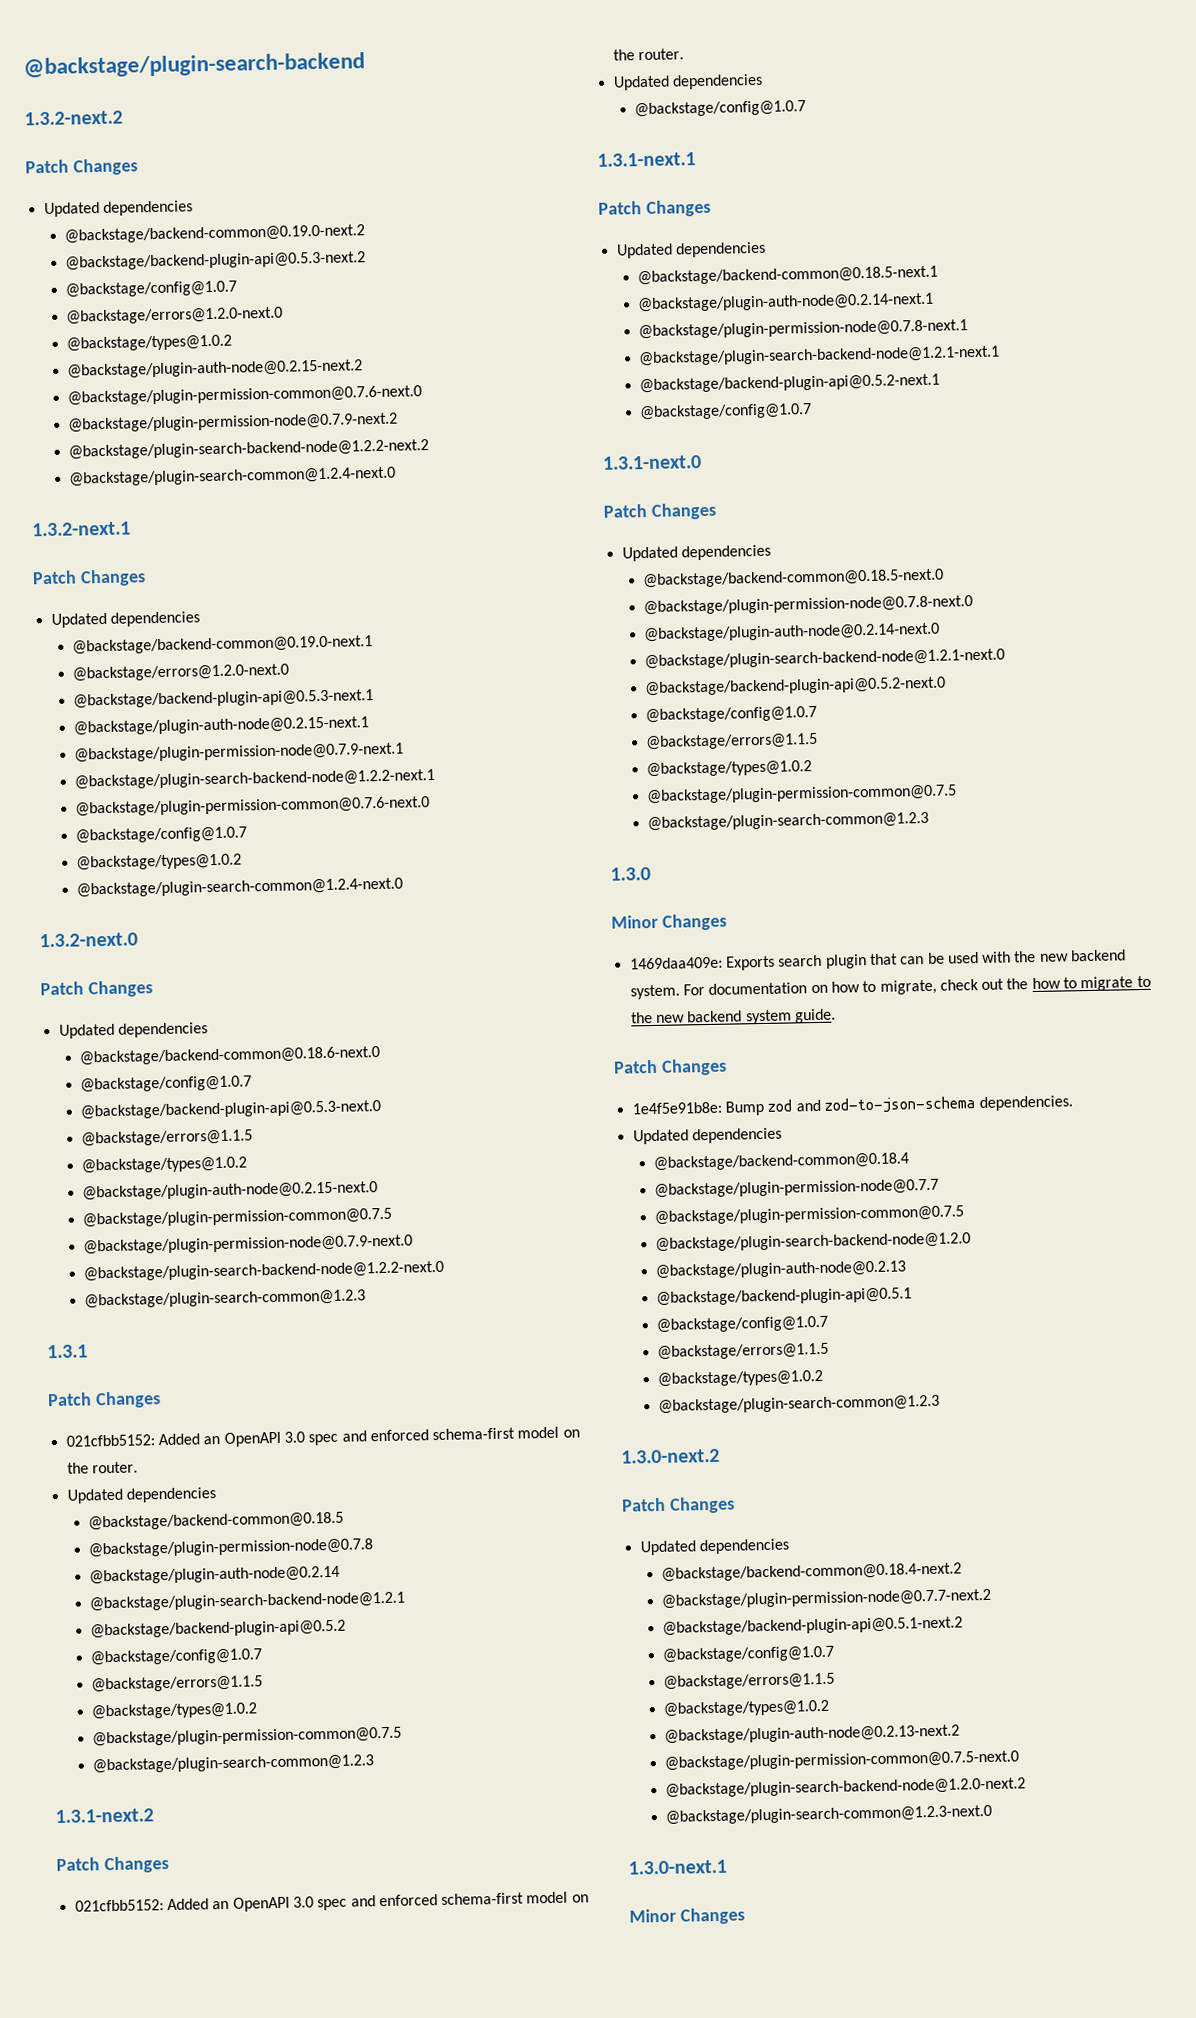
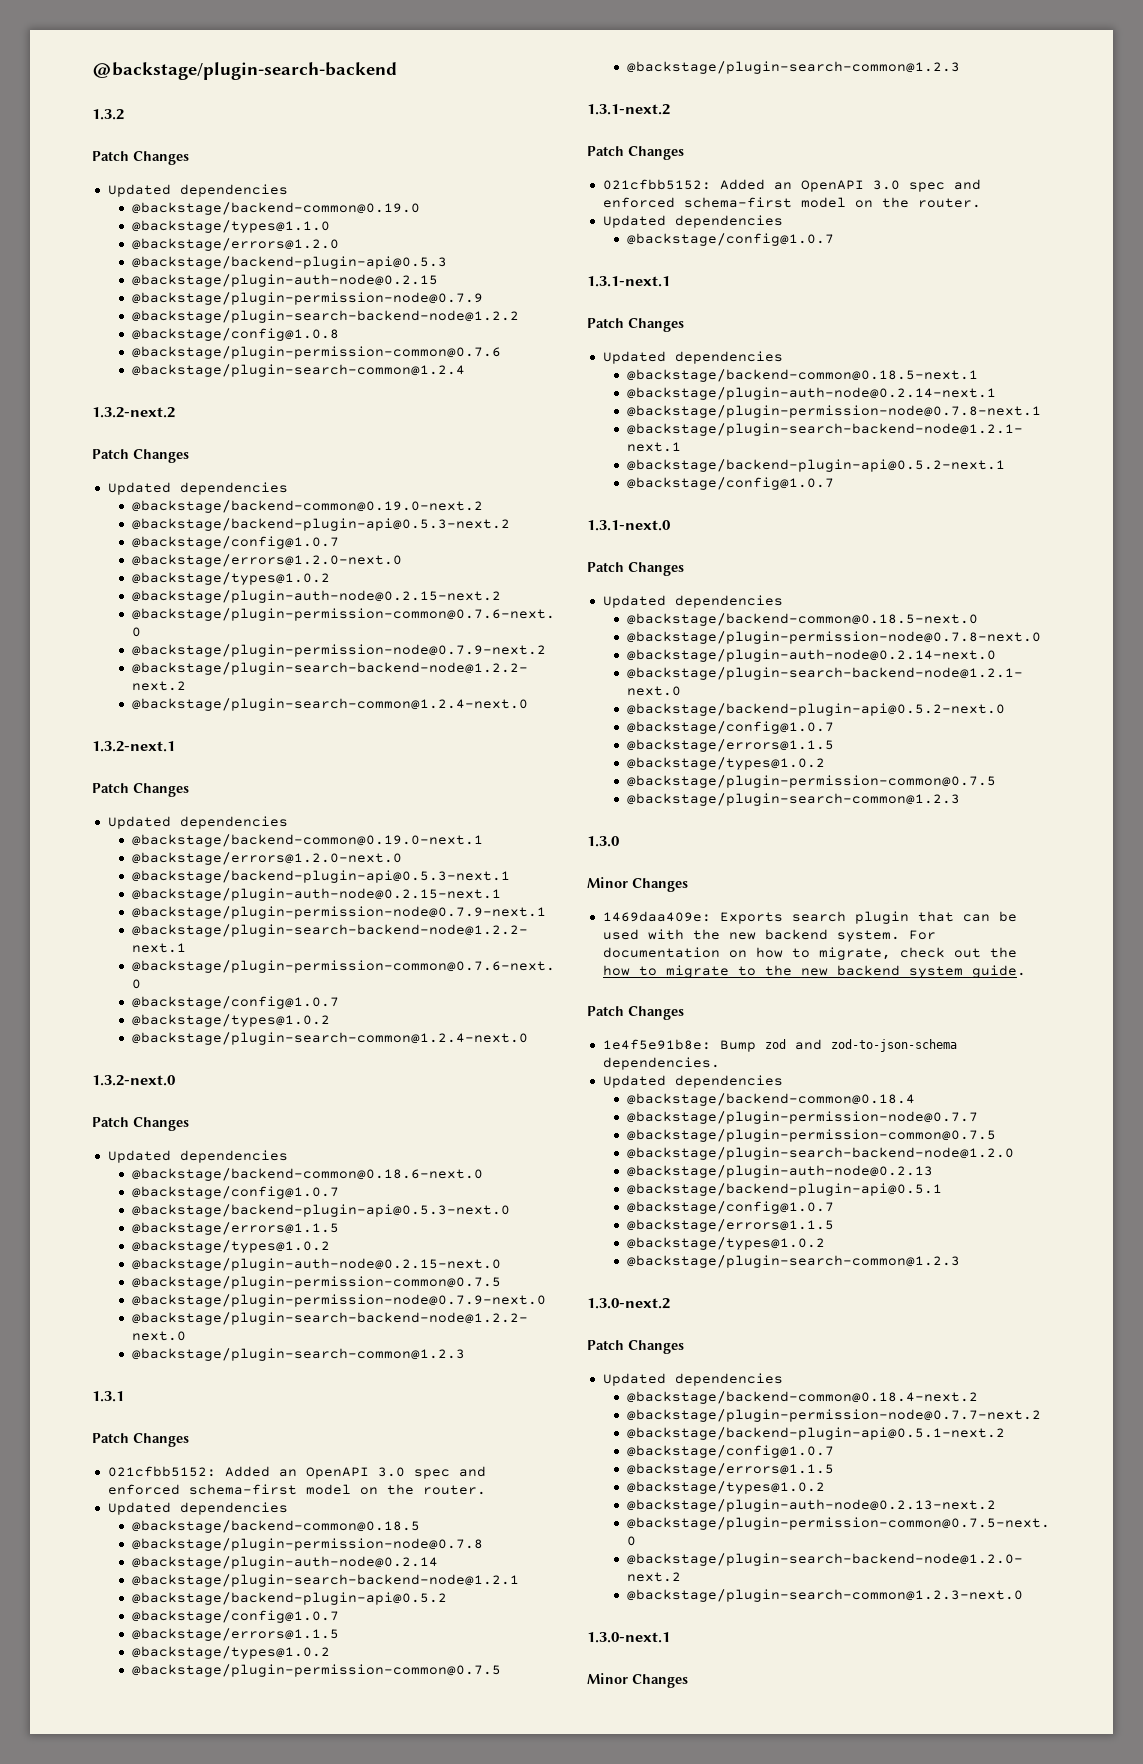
+ 1.3.2
+ Patch Changes
+ Updated dependencies
+ @backstage/backend-common@0.19.0
+ @backstage/types@1.1.0
+ @backstage/errors@1.2.0
+ @backstage/backend-plugin-api@0.5.3
+ @backstage/plugin-auth-node@0.2.15
+ @backstage/plugin-permission-node@0.7.9
+ @backstage/plugin-search-backend-node@1.2.2
+ @backstage/config@1.0.8
+ @backstage/plugin-permission-common@0.7.6
+ @backstage/plugin-search-common@1.2.4

